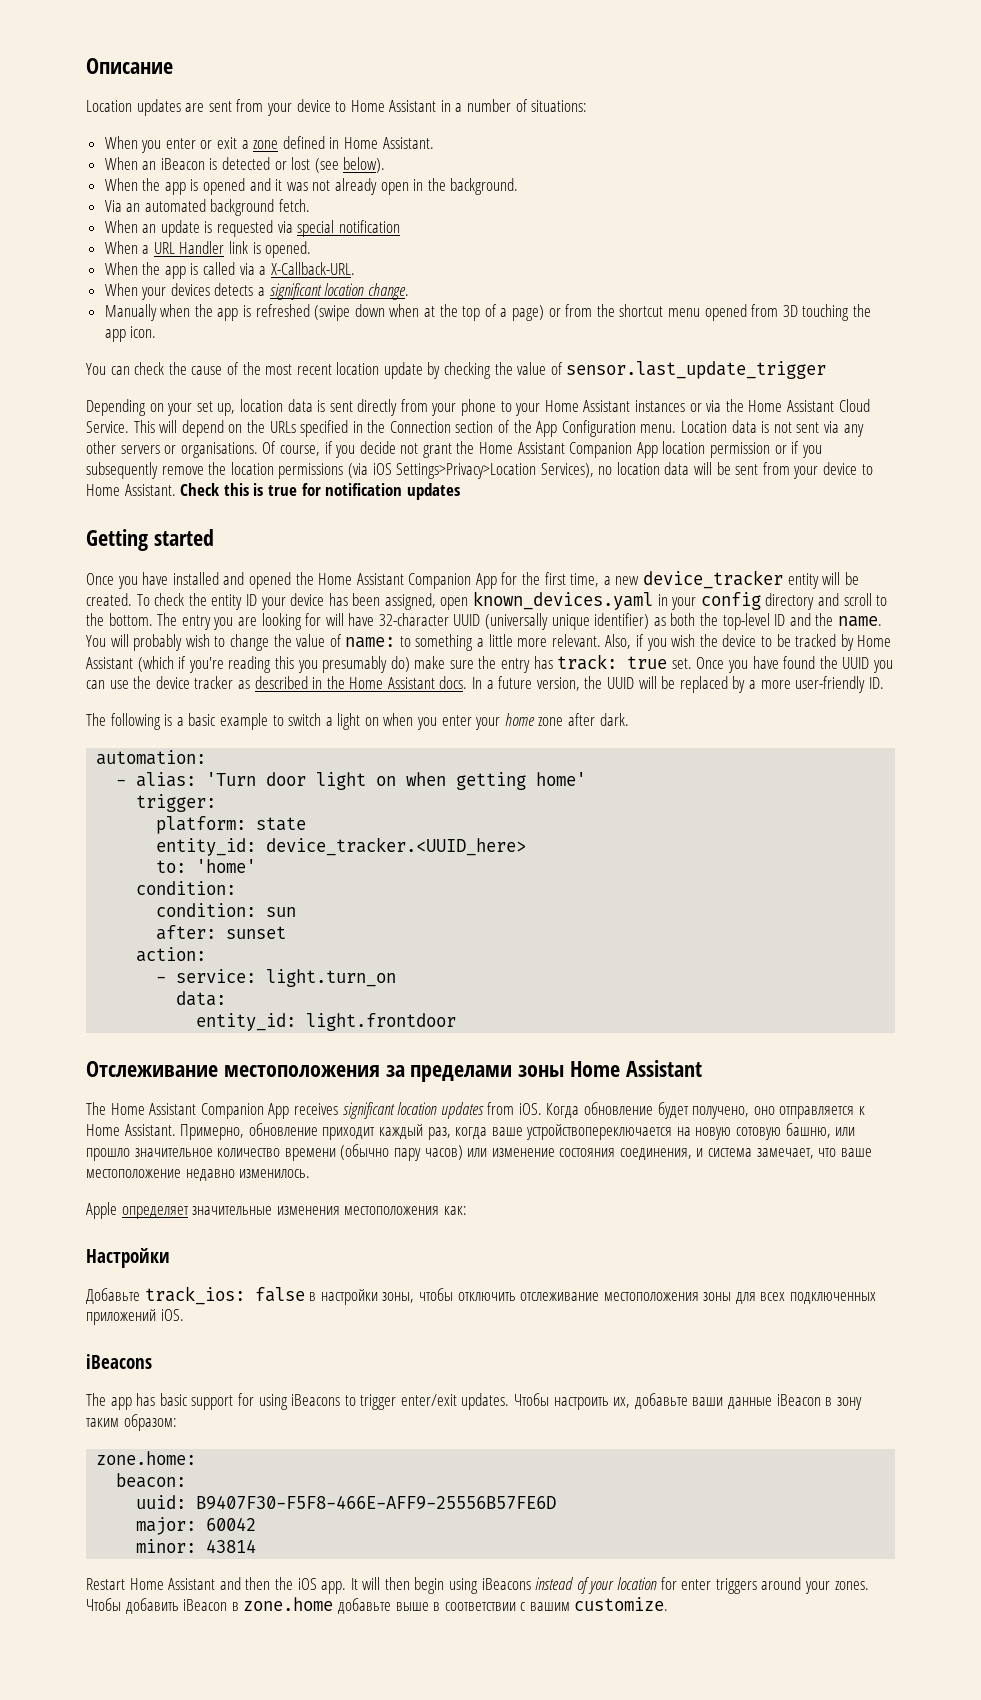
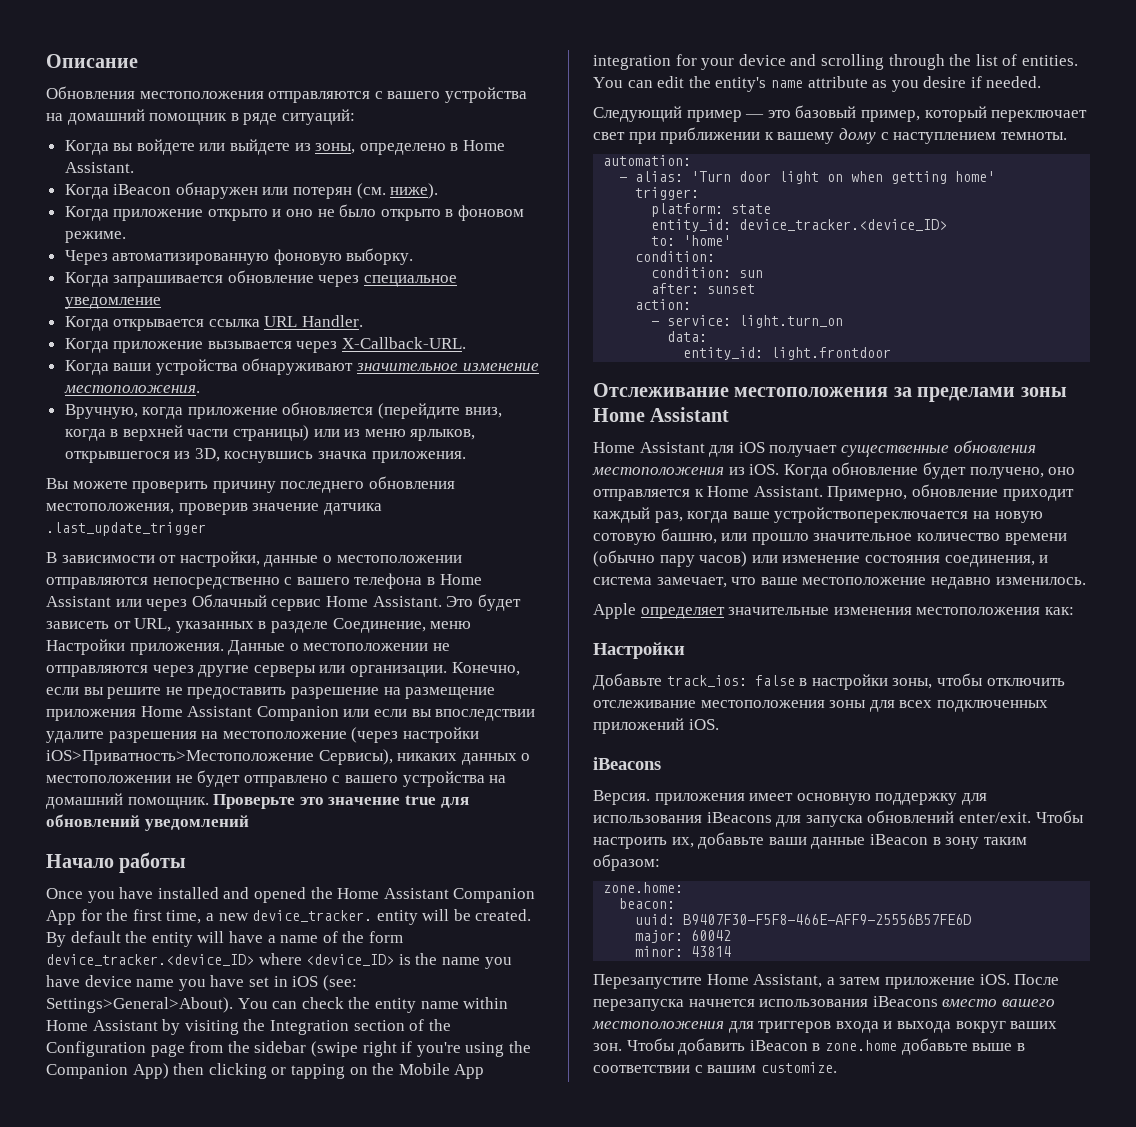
- Location updates are sent from your device to Home Assistant in a number of situations:
- When you enter or exit a zone defined in Home Assistant.
- When an iBeacon is detected or lost (see below).
- When the app is opened and it was not already open in the background.
- Via an automated background fetch.
- When an update is requested via special notification
- When a URL Handler link is opened.
- When the app is called via a X-Callback-URL.
- When your devices detects a significant location change.
- Manually when the app is refreshed (swipe down when at the top of a page) or from the shortcut menu opened from 3D touching the app icon.
- You can check the cause of the most recent location update by checking the value of sensor.last_update_trigger
- Depending on your set up, location data is sent directly from your phone to your Home Assistant instances or via the Home Assistant Cloud Service. This will depend on the URLs specified in the Connection section of the App Configuration menu. Location data is not sent via any other servers or organisations. Of course, if you decide not grant the Home Assistant Companion App location permission or if you subsequently remove the location permissions (via iOS Settings>Privacy>Location Services), no location data will be sent from your device to Home Assistant. Check this is true for notification updates
- Getting started
+ Обновления местоположения отправляются с вашего устройства на домашний помощник в ряде ситуаций:
+ Когда вы войдете или выйдете из зоны, определено в Home Assistant.
+ Когда iBeacon обнаружен или потерян (см. ниже).
+ Когда приложение открыто и оно не было открыто в фоновом режиме.
+ Через автоматизированную фоновую выборку.
+ Когда запрашивается обновление через специальное уведомление
+ Когда открывается ссылка URL Handler.
+ Когда приложение вызывается через X-Callback-URL.
+ Когда ваши устройства обнаруживают значительное изменение местоположения.
+ Вручную, когда приложение обновляется (перейдите вниз, когда в верхней части страницы) или из меню ярлыков, открывшегося из 3D, коснувшись значка приложения.
+ Вы можете проверить причину последнего обновления местоположения, проверив значение датчика .last_update_trigger
+ В зависимости от настройки, данные о местоположении отправляются непосредственно с вашего телефона в Home Assistant или через Облачный сервис Home Assistant. Это будет зависеть от URL, указанных в разделе Соединение, меню Настройки приложения. Данные о местоположении не отправляются через другие серверы или организации. Конечно, если вы решите не предоставить разрешение на размещение приложения Home Assistant Companion или если вы впоследствии удалите разрешения на местоположение (через настройки iOS>Приватность>Местоположение Сервисы), никаких данных о местоположении не будет отправлено с вашего устройства на домашний помощник. Проверьте это значение true для обновлений уведомлений
+ Начало работы
- Once you have installed and opened the Home Assistant Companion App for the first time, a new device_tracker entity will be created.
+ Once you have installed and opened the Home Assistant Companion App for the first time, a new device_tracker. entity will be created.
- To check the entity ID your device has been assigned, open known_devices.yaml in your config directory and scroll to the bottom. The entry you are looking for will have 32-character UUID (universally unique identifier) as both the top-level ID and the name. You will probably wish to change the value of name: to something a little more relevant. Also, if you wish the device to be tracked by Home Assistant (which if you're reading this you presumably do) make sure the entry has track: true set. Once you have found the UUID you can use the device tracker as described in the Home Assistant docs. In a future version, the UUID will be replaced by a more user-friendly ID.
- The following is a basic example to switch a light on when you enter your home zone after dark.
+ By default the entity will have a name of the form device_tracker.<device_ID> where <device_ID> is the name you have device name you have set in iOS (see: Settings>General>About). You can check the entity name within Home Assistant by visiting the Integration section of the Configuration page from the sidebar (swipe right if you're using the Companion App) then clicking or tapping on the Mobile App integration for your device and scrolling through the list of entities. You can edit the entity's name attribute as you desire if needed.
+ Следующий пример — это базовый пример, который переключает свет при приближении к вашему дому с наступлением темноты.
- entity_id: device_tracker.<UUID_here>
+ entity_id: device_tracker.<device_ID>
- The Home Assistant Companion App receives significant location updates from iOS.
+ Home Assistant для iOS получает существенные обновления местоположения из iOS.
- The app has basic support for using iBeacons to trigger enter/exit updates.
+ Версия. приложения имеет основную поддержку для использования iBeacons для запуска обновлений enter/exit.
- Restart Home Assistant and then the iOS app. It will then begin using iBeacons instead of your location for enter triggers around your zones.
+ Перезапустите Home Assistant, а затем приложение iOS. После перезапуска начнется использования iBeacons вместо вашего местоположения для триггеров входа и выхода вокруг ваших зон.

